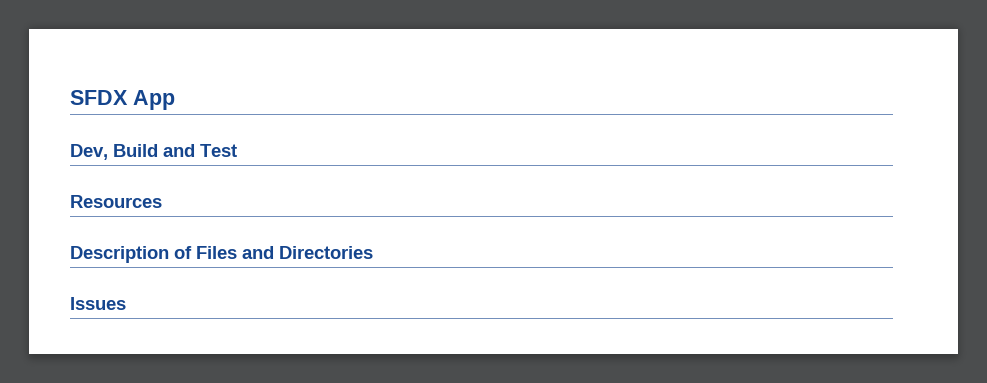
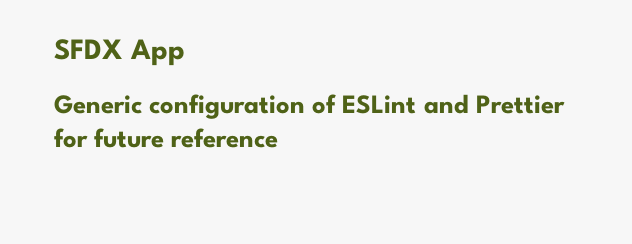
- Dev, Build and Test
- Resources
- Description of Files and Directories
- Issues
+ Generic configuration of ESLint and Prettier for future reference

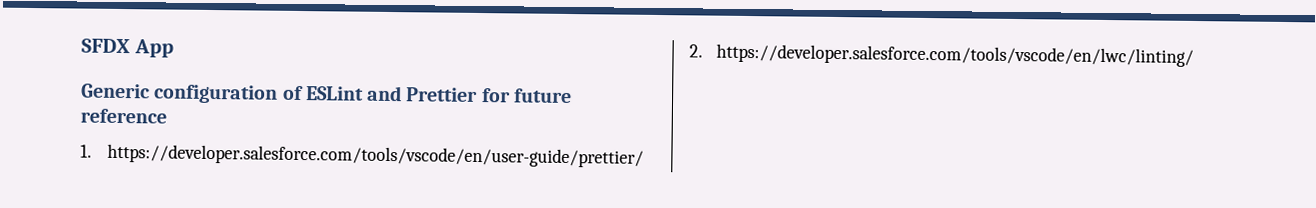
+ 1. https://developer.salesforce.com/tools/vscode/en/user-guide/prettier/
+ 2. https://developer.salesforce.com/tools/vscode/en/lwc/linting/

